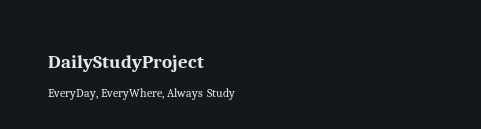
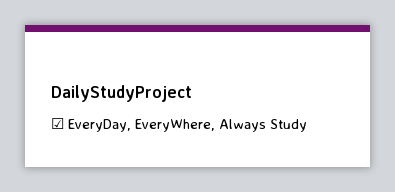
- EveryDay, EveryWhere, Always Study
+ ☑ EveryDay, EveryWhere, Always Study

